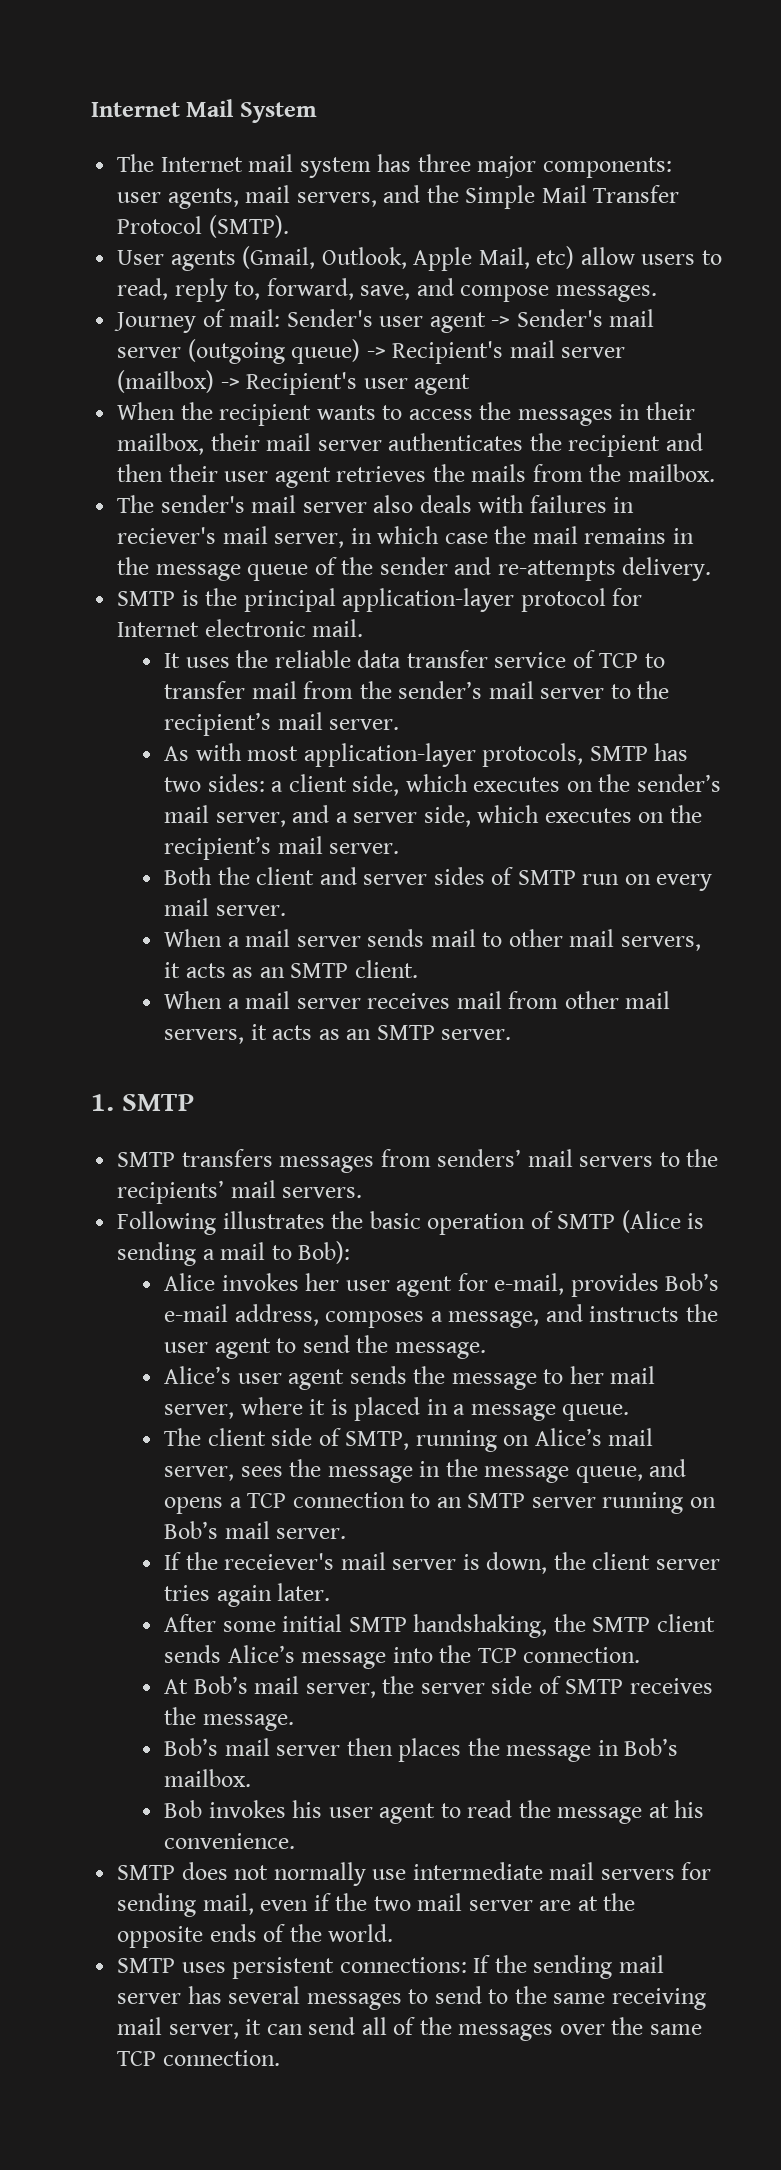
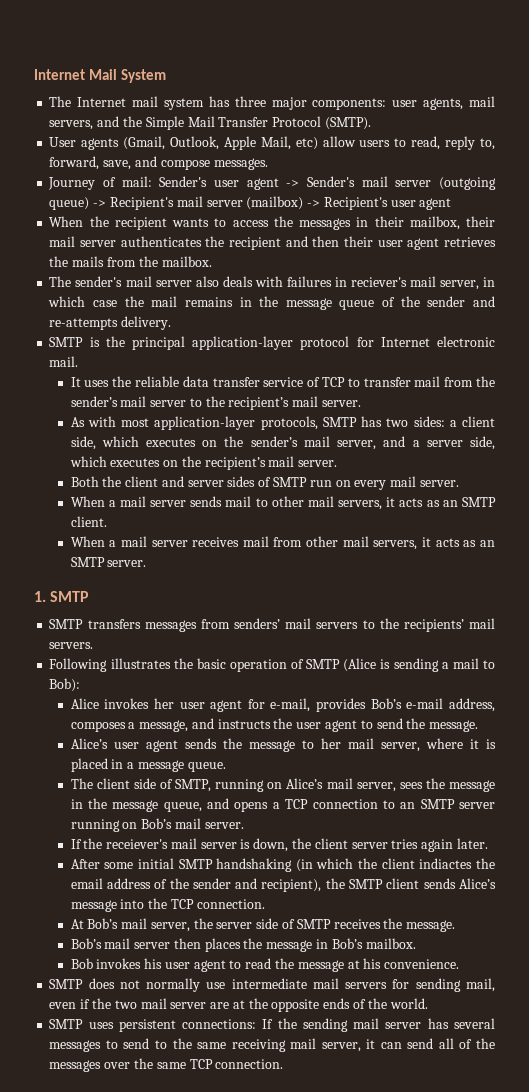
- After some initial SMTP handshaking, the SMTP client sends Alice’s message into the TCP connection.
+ After some initial SMTP handshaking (in which the client indiactes the email address of the sender and recipient), the SMTP client sends Alice’s message into the TCP connection.

